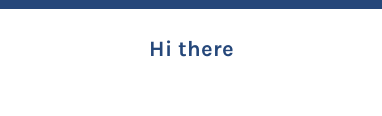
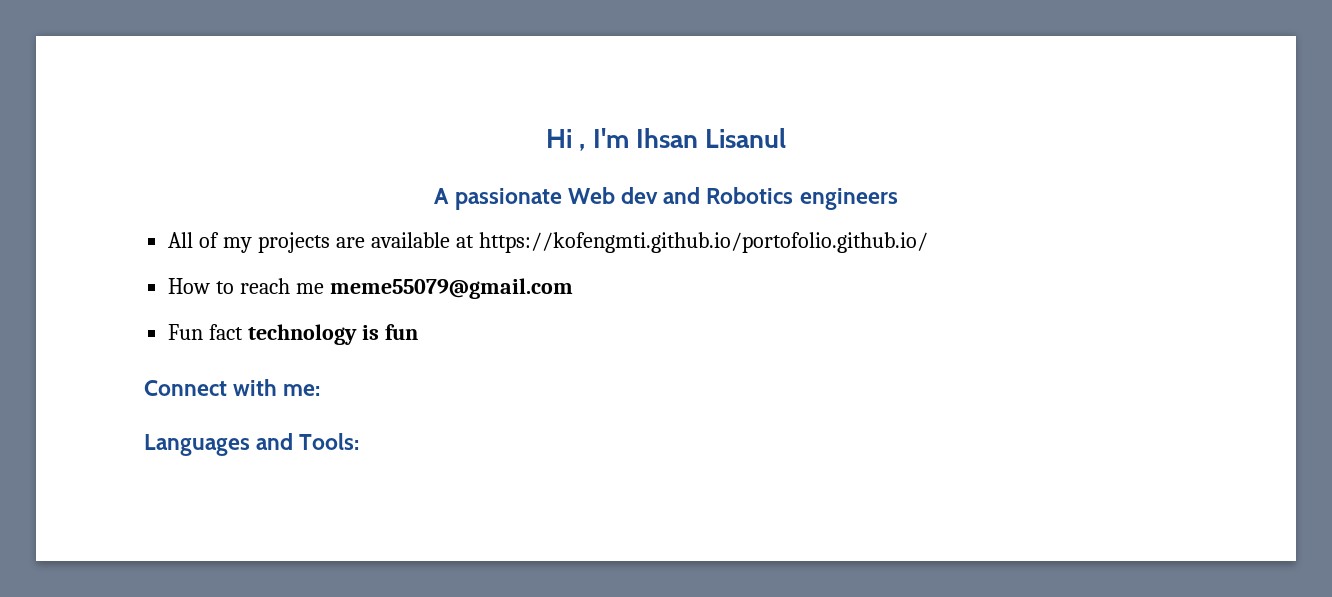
- Hi there
+ Hi , I'm Ihsan Lisanul
+ A passionate Web dev and Robotics engineers
+ All of my projects are available at https://kofengmti.github.io/portofolio.github.io/
+ How to reach me meme55079@gmail.com
+ Fun fact technology is fun
+ Connect with me:
+ Languages and Tools:

